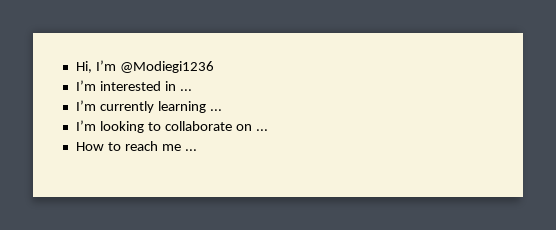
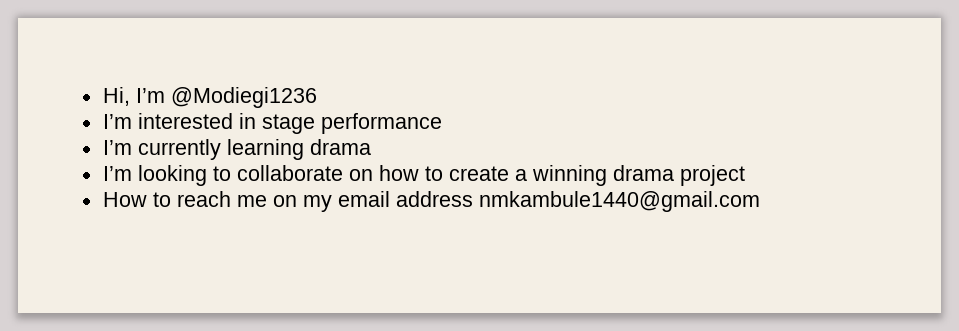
- I’m interested in ...
+ I’m interested in stage performance
- I’m currently learning ...
+ I’m currently learning drama
- I’m looking to collaborate on ...
+ I’m looking to collaborate on how to create a winning drama project
- How to reach me ...
+ How to reach me on my email address nmkambule1440@gmail.com

